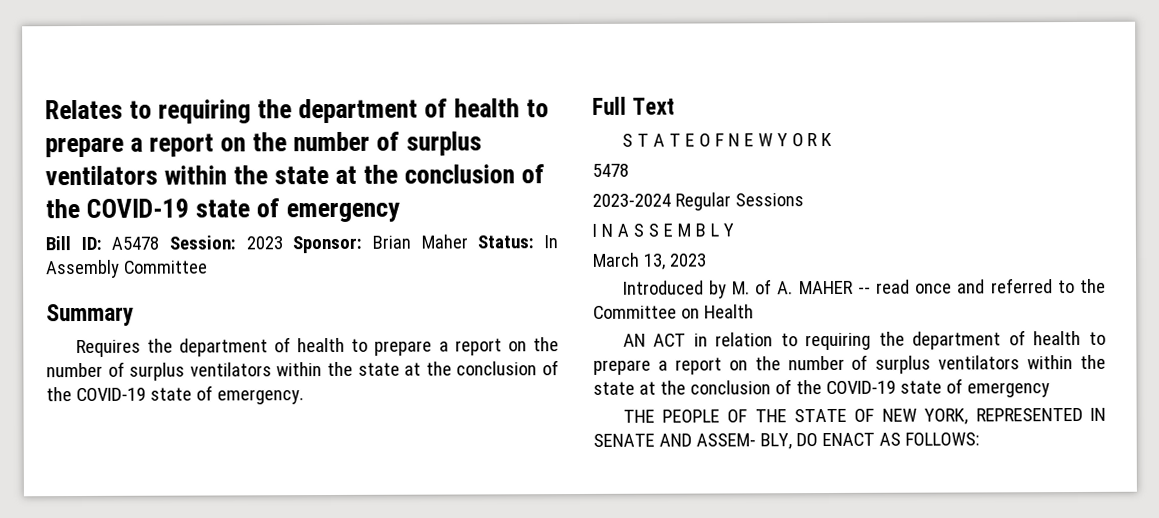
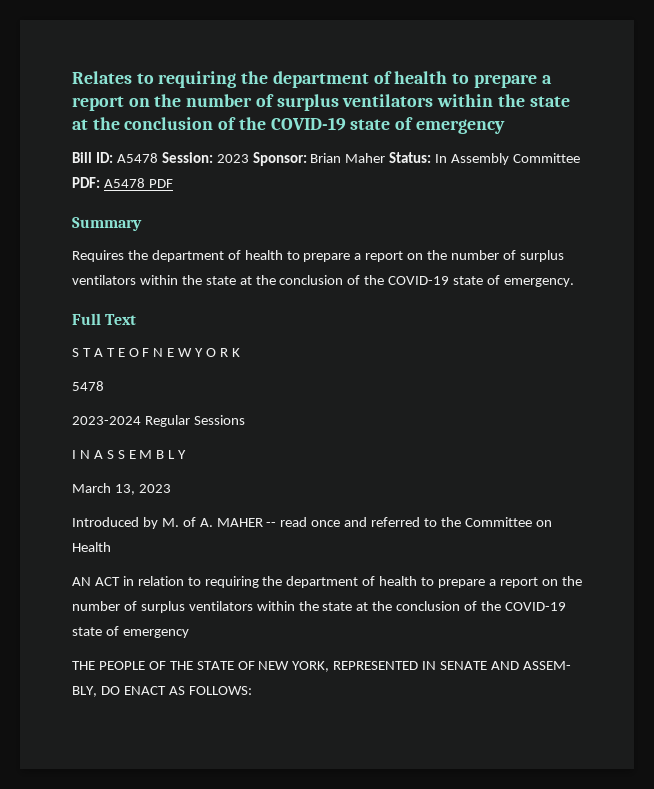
- Bill ID: A5478 Session: 2023 Sponsor: Brian Maher Status: In Assembly Committee
+ Bill ID: A5478 Session: 2023 Sponsor: Brian Maher Status: In Assembly Committee PDF: A5478 PDF

